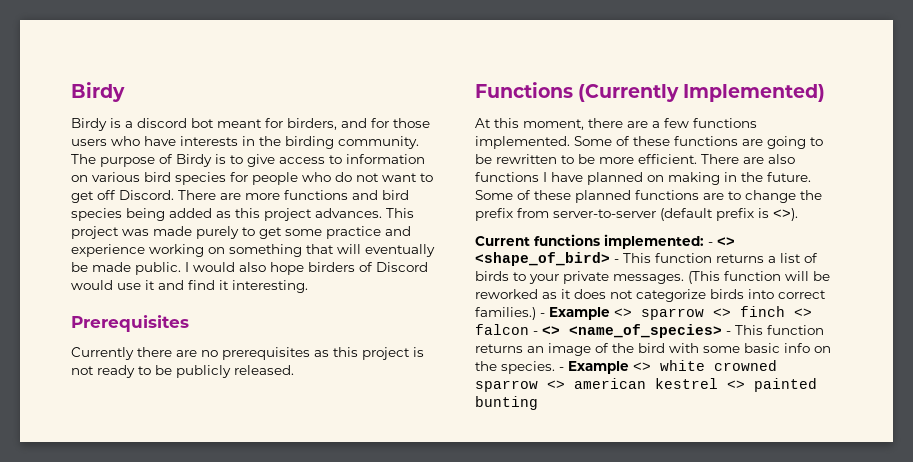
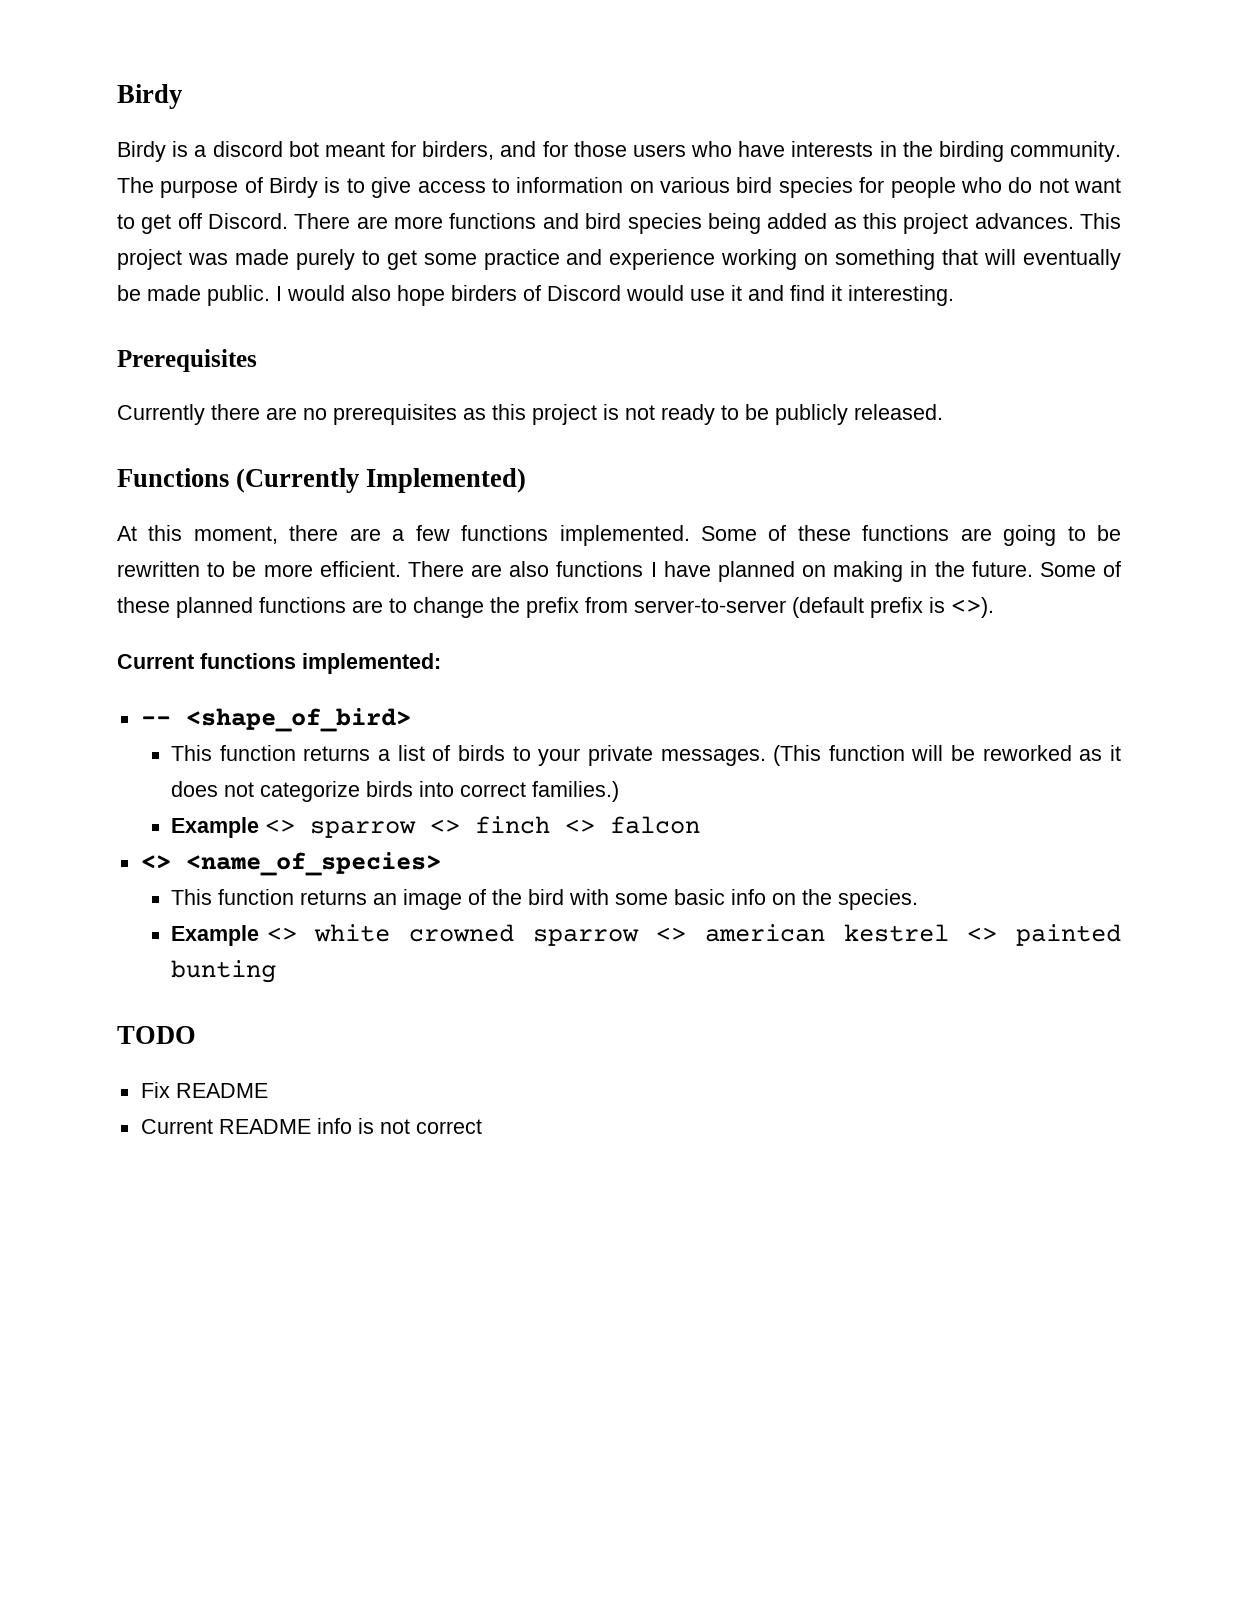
- Current functions implemented: - <> <shape_of_bird> - This function returns a list of birds to your private messages.
+ Current functions implemented:
+ -- <shape_of_bird>
+ This function returns a list of birds to your private messages.
- (This function will be reworked as it does not categorize birds into correct families.) - Example <> sparrow <> finch <> falcon - <> <name_of_species> - This function returns an image of the bird with some basic info on the species. - Example <> white crowned sparrow <> american kestrel <> painted bunting
+ (This function will be reworked as it does not categorize birds into correct families.)
+ Example <> sparrow <> finch <> falcon
+ <> <name_of_species>
+ This function returns an image of the bird with some basic info on the species.
+ Example <> white crowned sparrow <> american kestrel <> painted bunting
+ TODO
+ Fix README
+ Current README info is not correct

